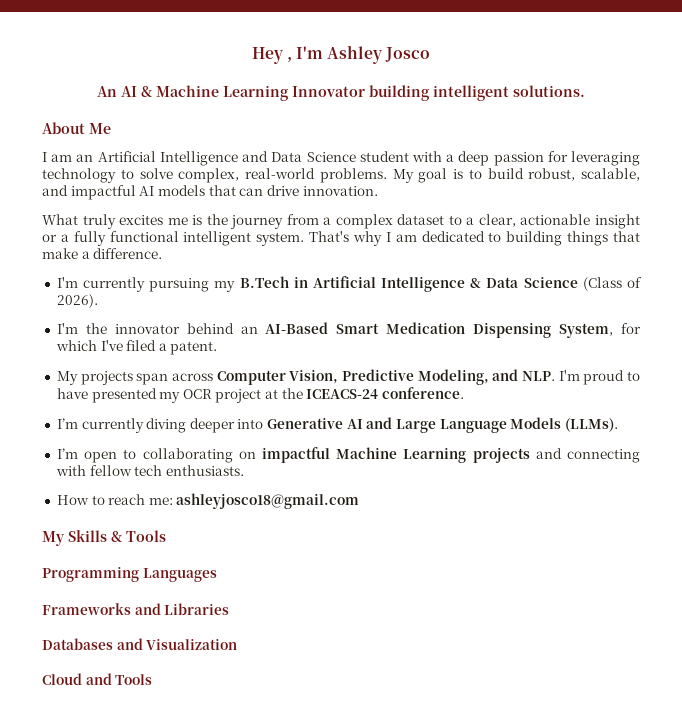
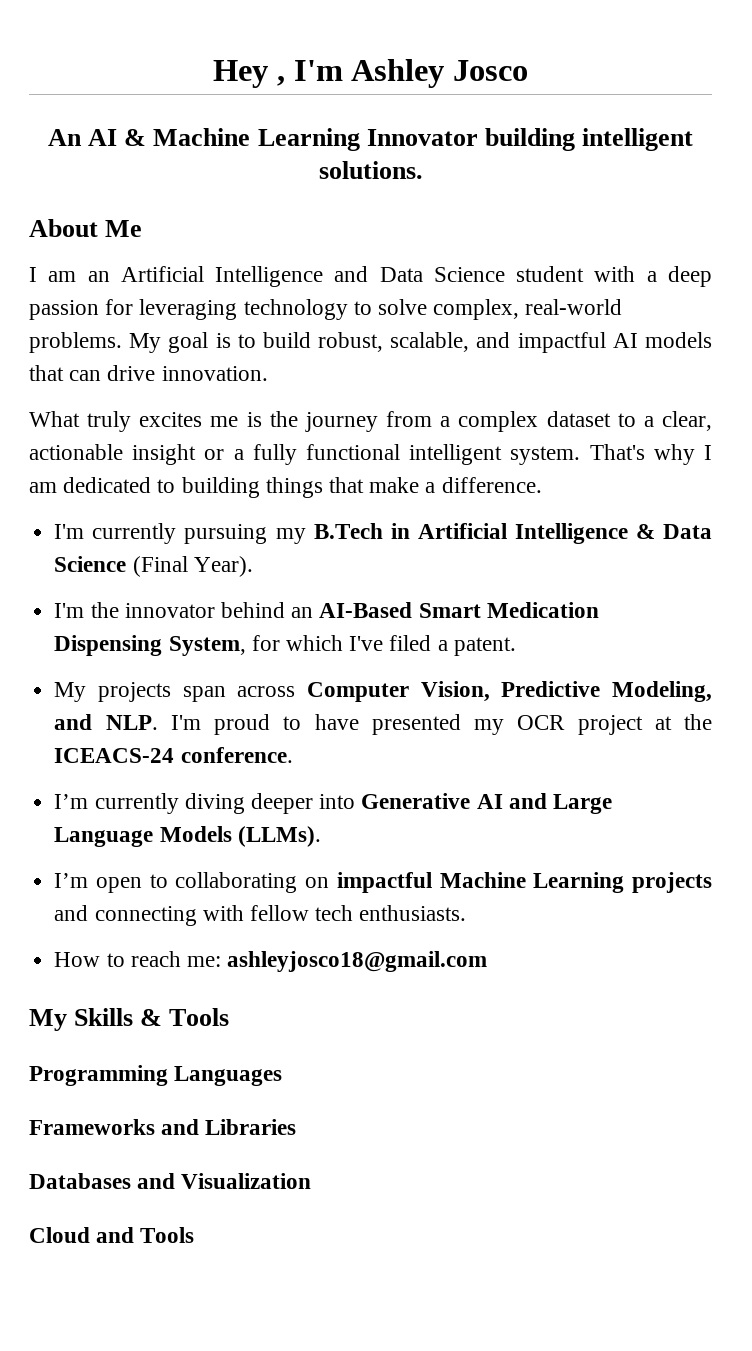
- I'm currently pursuing my B.Tech in Artificial Intelligence & Data Science (Class of 2026).
+ I'm currently pursuing my B.Tech in Artificial Intelligence & Data Science (Final Year).

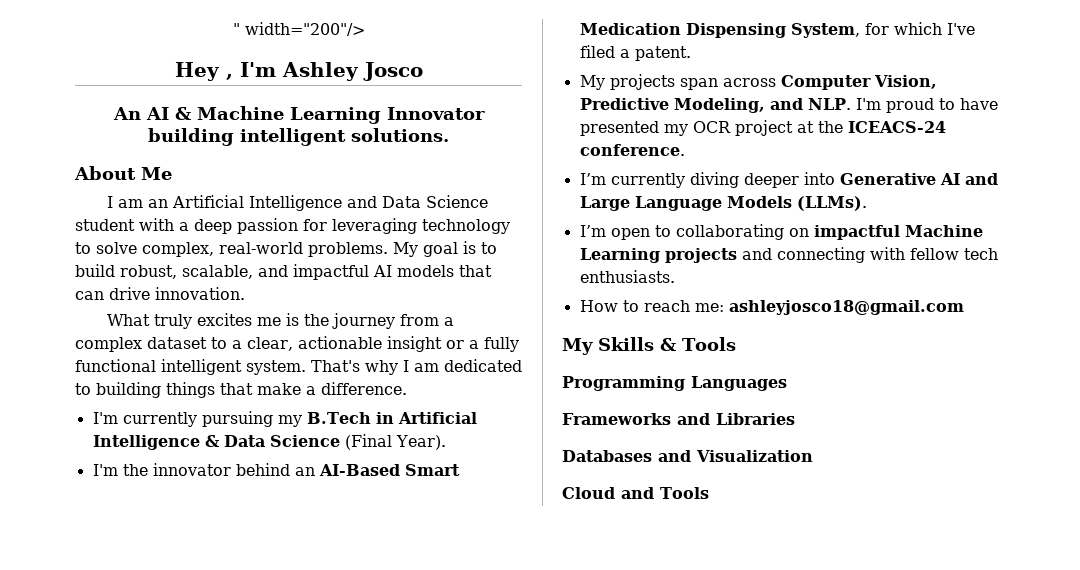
+ " width="200"/>

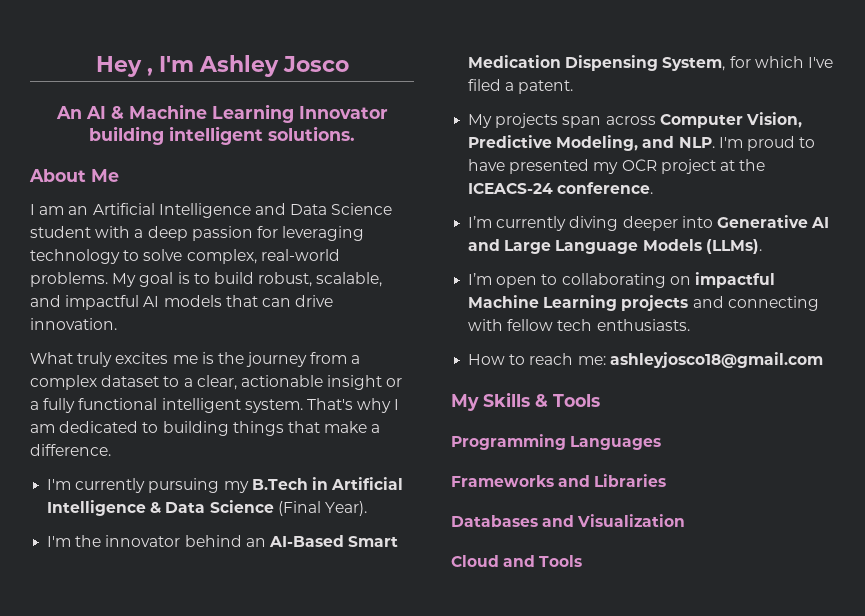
- " width="200"/>

